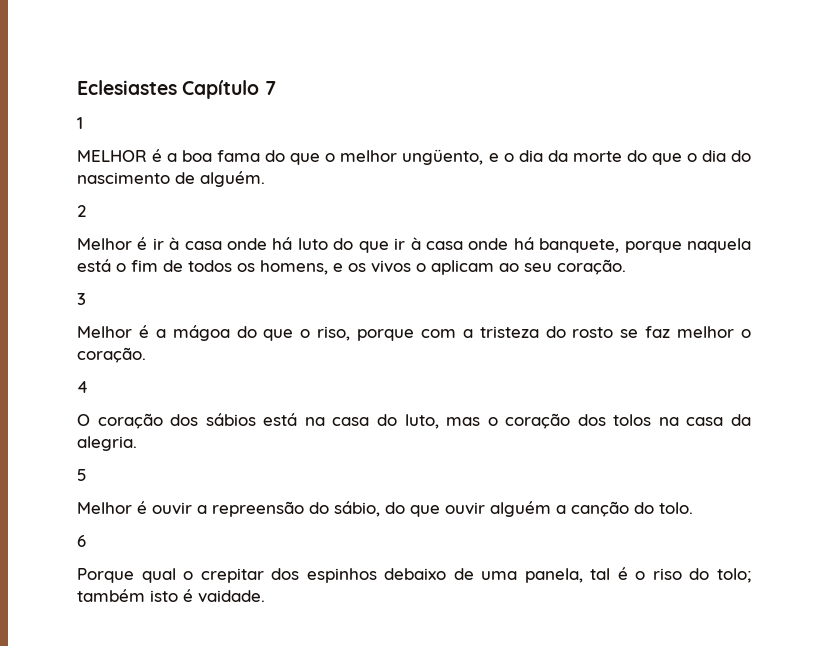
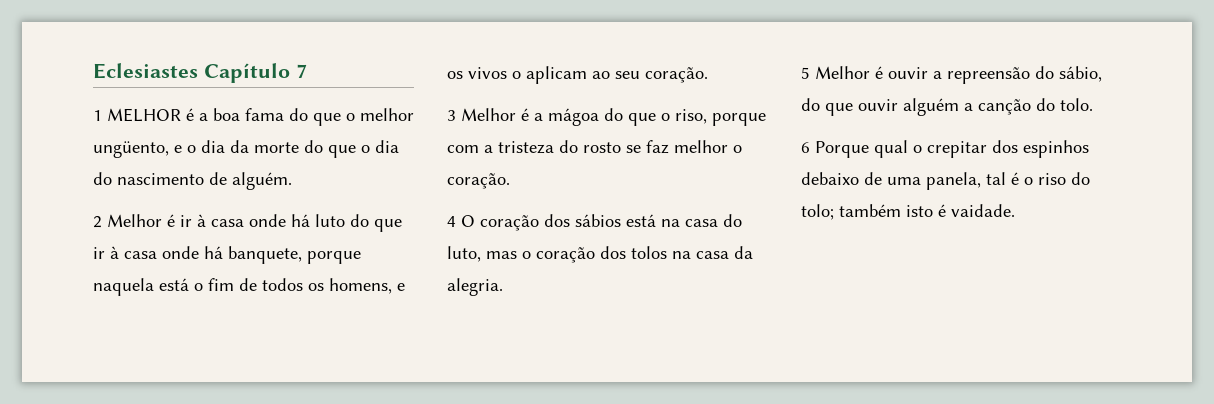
- 1
- MELHOR é a boa fama do que o melhor ungüento, e o dia da morte do que o dia do nascimento de alguém.
+ 1 MELHOR é a boa fama do que o melhor ungüento, e o dia da morte do que o dia do nascimento de alguém.
- 2
- Melhor é ir à casa onde há luto do que ir à casa onde há banquete, porque naquela está o fim de todos os homens, e os vivos o aplicam ao seu coração.
+ 2 Melhor é ir à casa onde há luto do que ir à casa onde há banquete, porque naquela está o fim de todos os homens, e os vivos o aplicam ao seu coração.
- 3
- Melhor é a mágoa do que o riso, porque com a tristeza do rosto se faz melhor o coração.
+ 3 Melhor é a mágoa do que o riso, porque com a tristeza do rosto se faz melhor o coração.
- 4
- O coração dos sábios está na casa do luto, mas o coração dos tolos na casa da alegria.
+ 4 O coração dos sábios está na casa do luto, mas o coração dos tolos na casa da alegria.
- 5
- Melhor é ouvir a repreensão do sábio, do que ouvir alguém a canção do tolo.
+ 5 Melhor é ouvir a repreensão do sábio, do que ouvir alguém a canção do tolo.
- 6
- Porque qual o crepitar dos espinhos debaixo de uma panela, tal é o riso do tolo; também isto é vaidade.
+ 6 Porque qual o crepitar dos espinhos debaixo de uma panela, tal é o riso do tolo; também isto é vaidade.

